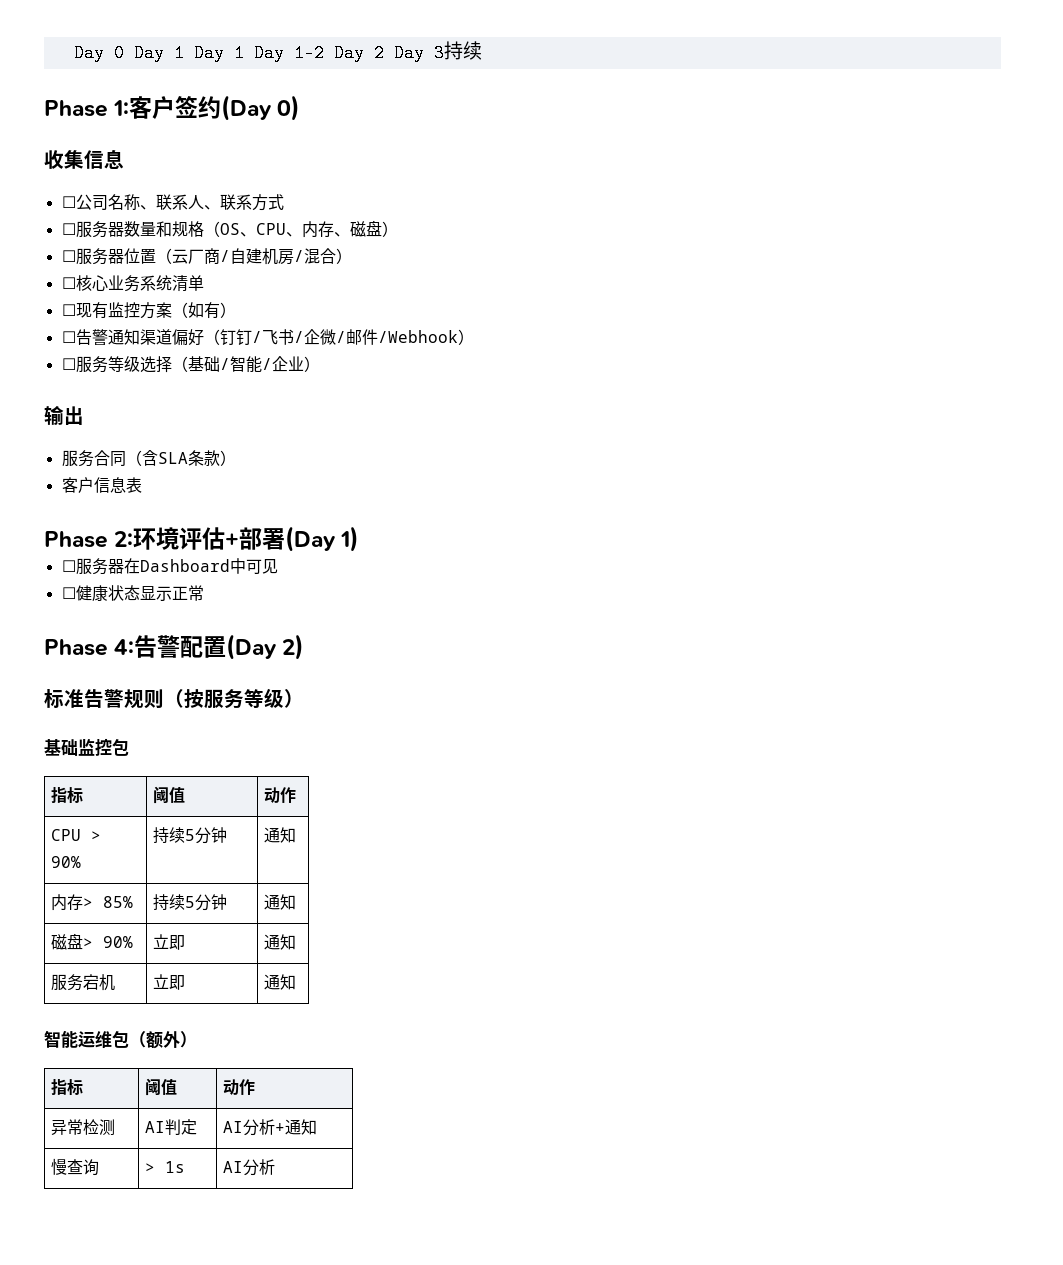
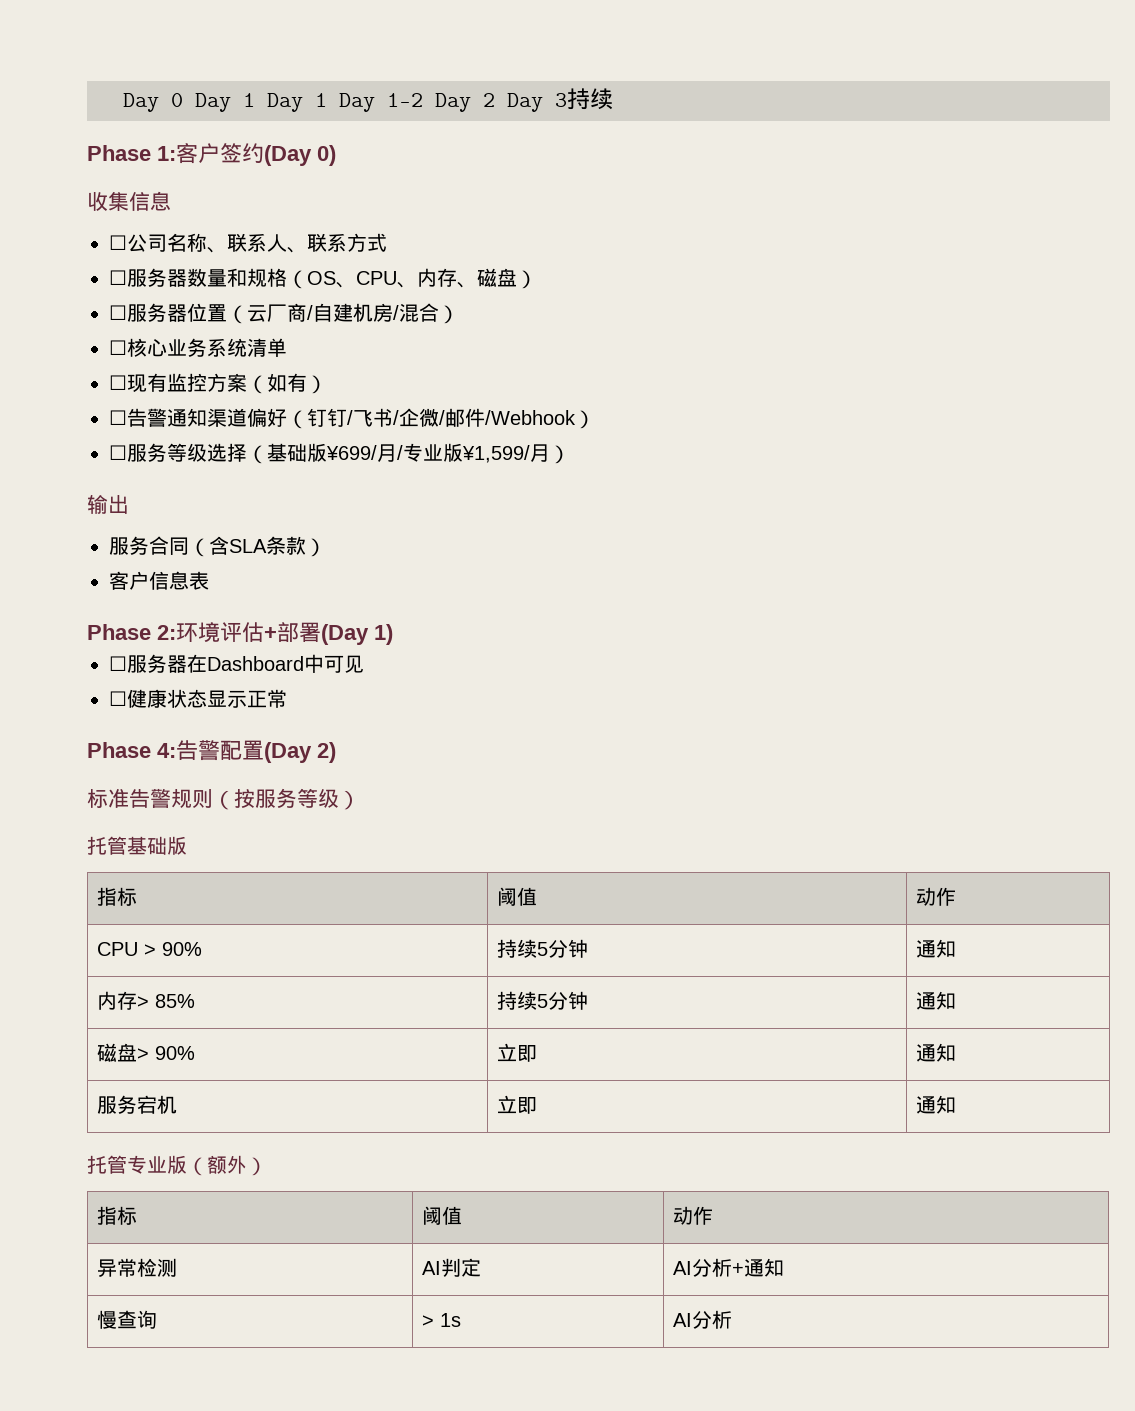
- ☐服务等级选择（基础/智能/企业）
+ ☐服务等级选择（基础版¥699/月/专业版¥1,599/月）
- 基础监控包
+ 托管基础版
- 智能运维包（额外）
+ 托管专业版（额外）

